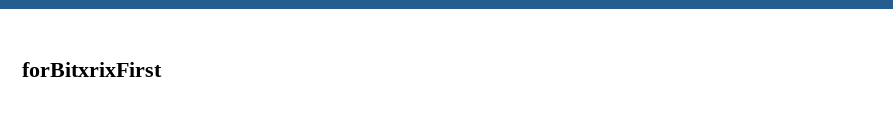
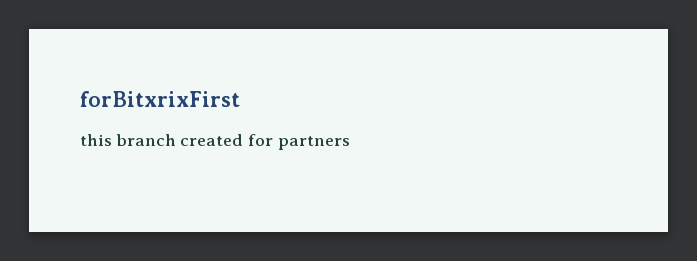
+ this branch created for partners

